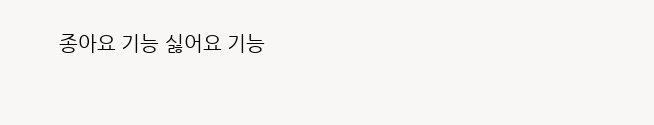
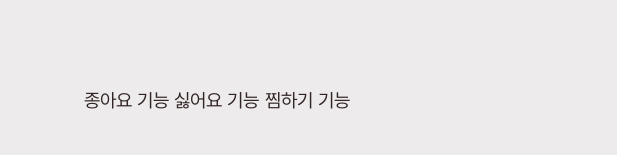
- 종아요 기능 싫어요 기능
+ 종아요 기능 싫어요 기능 찜하기 기능

